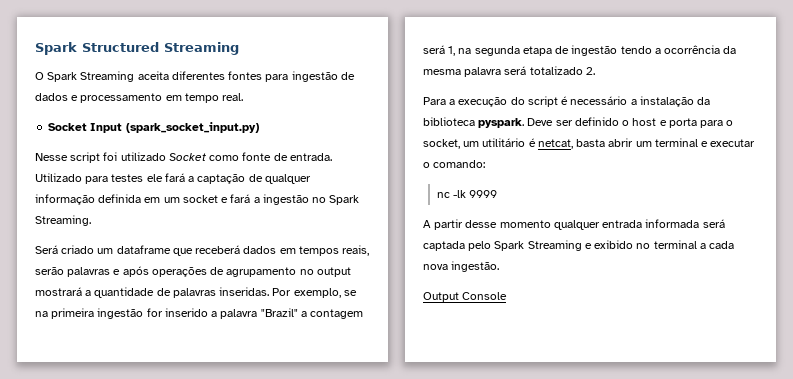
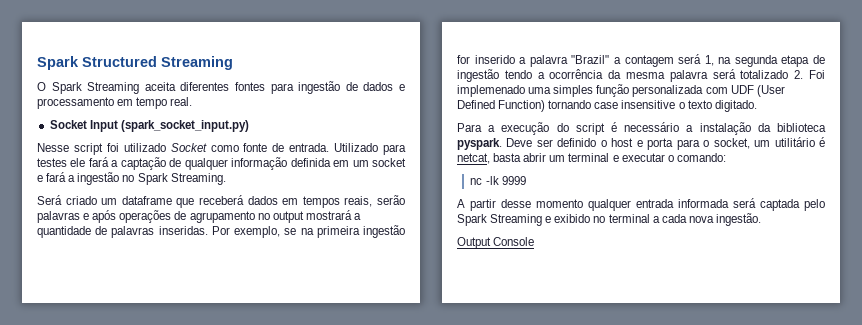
- Por exemplo, se na primeira ingestão for inserido a palavra "Brazil" a contagem será 1, na segunda etapa de ingestão tendo a ocorrência da mesma palavra será totalizado 2.
+ Por exemplo, se na primeira ingestão for inserido a palavra "Brazil" a contagem será 1, na segunda etapa de ingestão tendo a ocorrência da mesma palavra será totalizado 2. Foi implemenado uma simples função personalizada com UDF (User Defined Function) tornando case insensitive o texto digitado.

